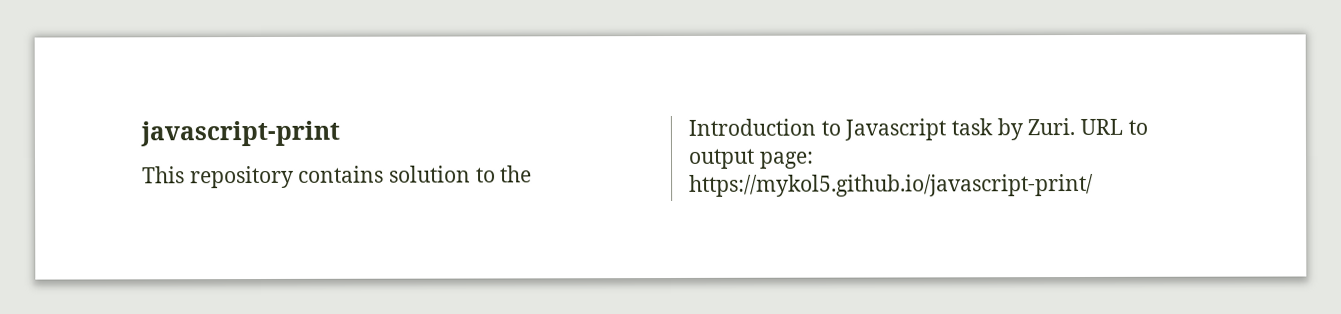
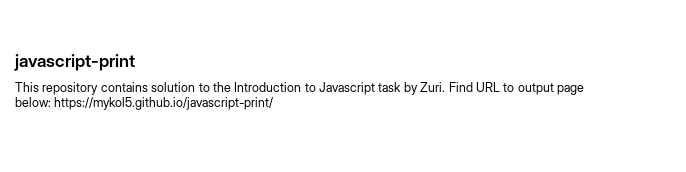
- URL to output page: https://mykol5.github.io/javascript-print/
+ Find URL to output page below: https://mykol5.github.io/javascript-print/

